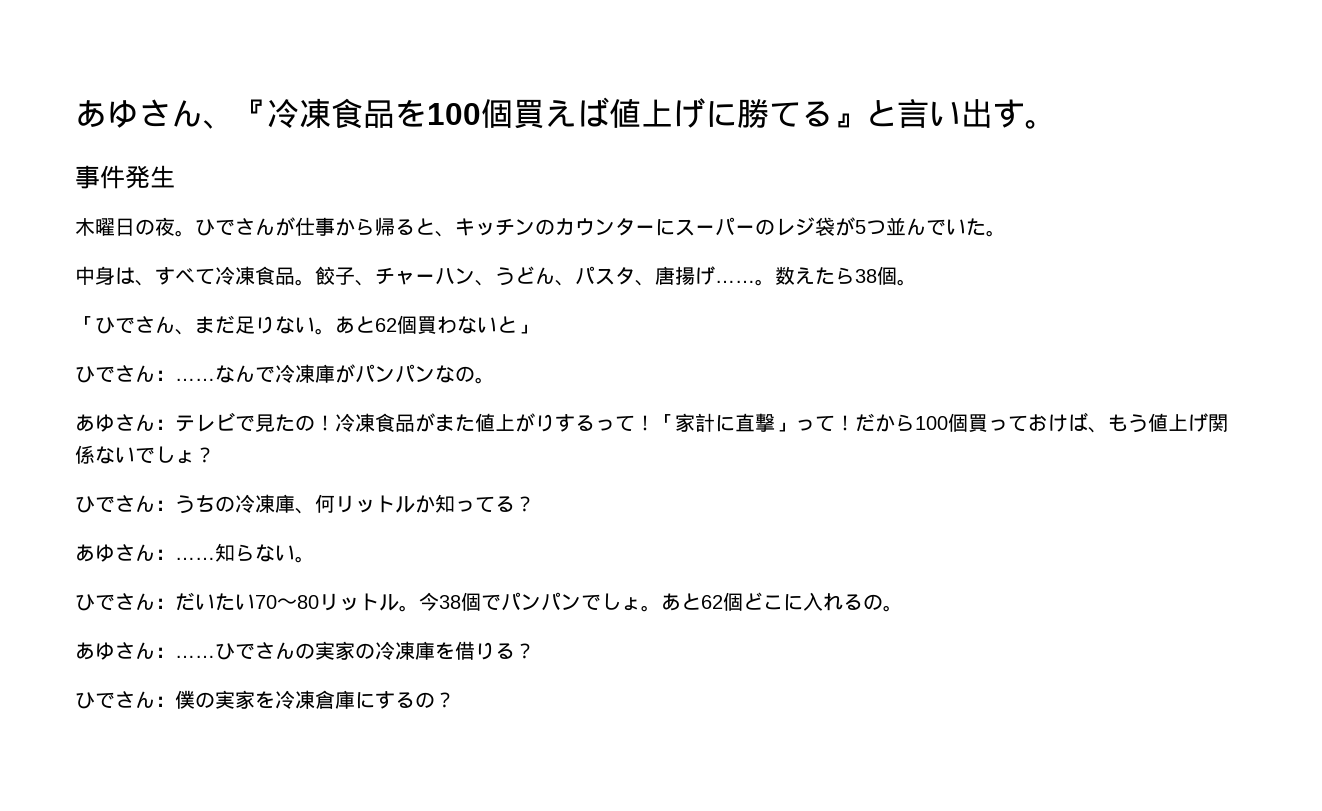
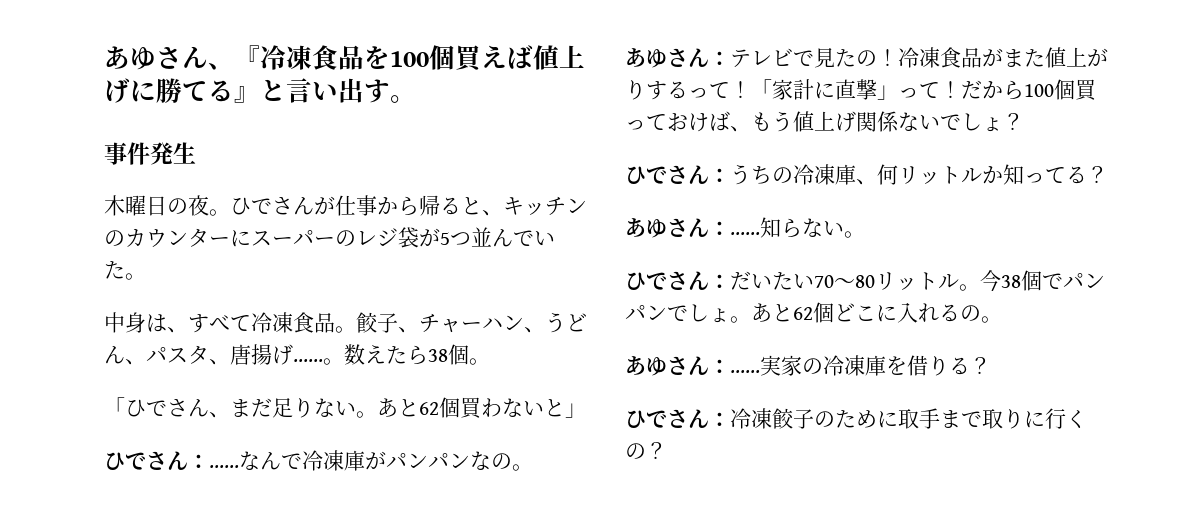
- ひでさんの実家の冷凍庫を借りる？
+ 実家の冷凍庫を借りる？
- ひでさん：僕の実家を冷凍倉庫にするの？
+ ひでさん：冷凍餃子のために取手まで取りに行くの？

